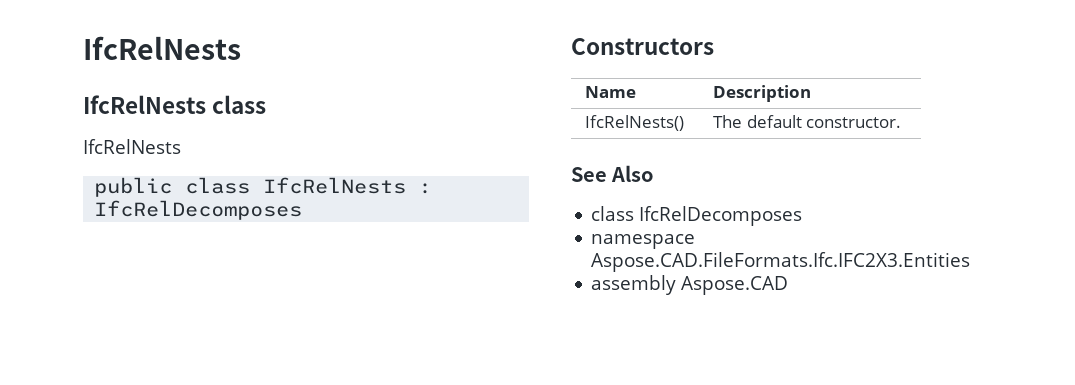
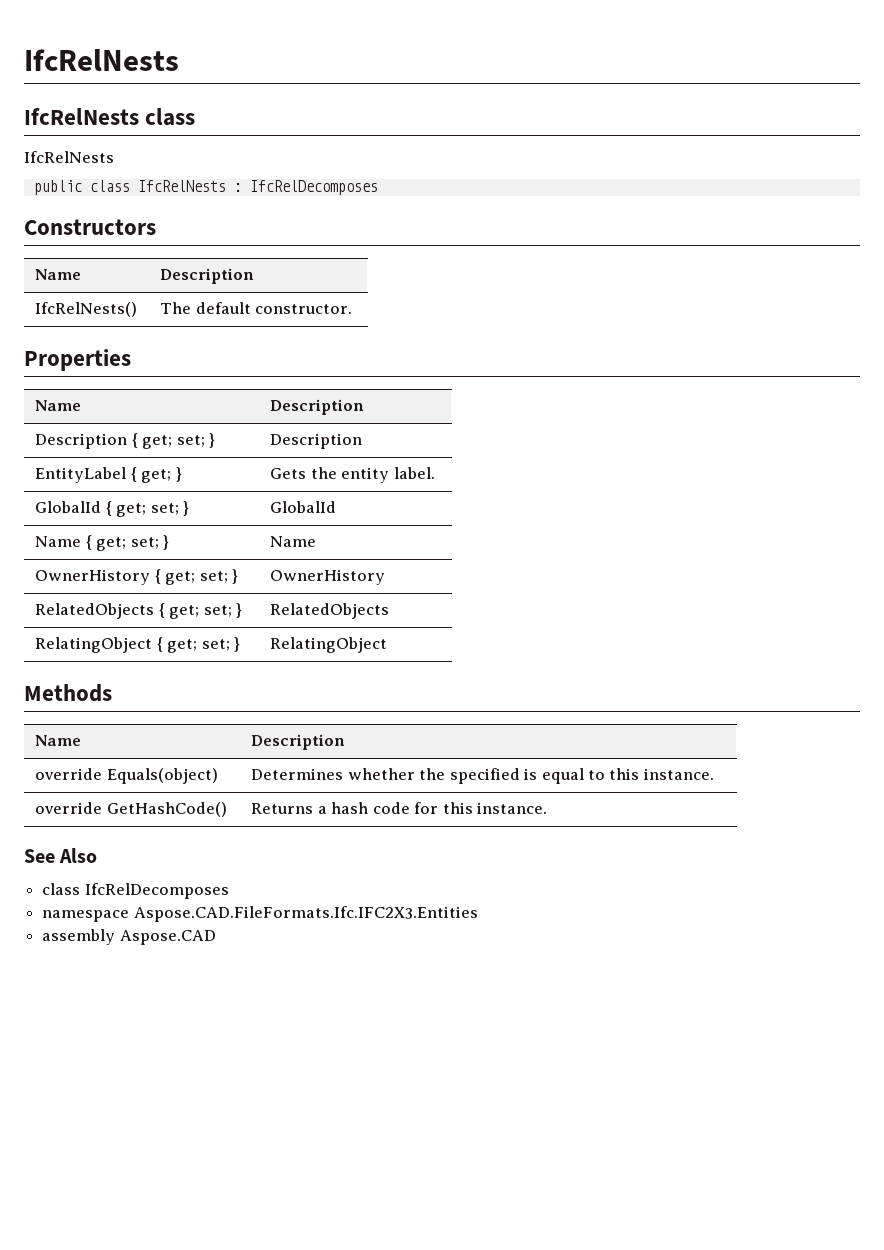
+ Properties
+ Name | Description
+ Description { get; set; } | Description
+ EntityLabel { get; } | Gets the entity label.
+ GlobalId { get; set; } | GlobalId
+ Name { get; set; } | Name
+ OwnerHistory { get; set; } | OwnerHistory
+ RelatedObjects { get; set; } | RelatedObjects
+ RelatingObject { get; set; } | RelatingObject
+ Methods
+ Name | Description
+ override Equals(object) | Determines whether the specified is equal to this instance.
+ override GetHashCode() | Returns a hash code for this instance.

